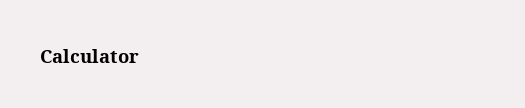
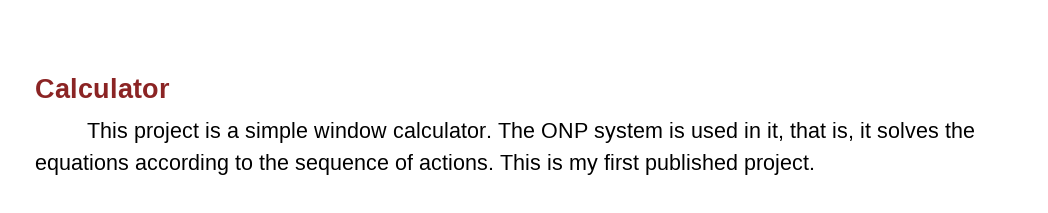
+ This project is a simple window calculator. The ONP system is used in it, that is, it solves the equations according to the sequence of actions. This is my first published project.

